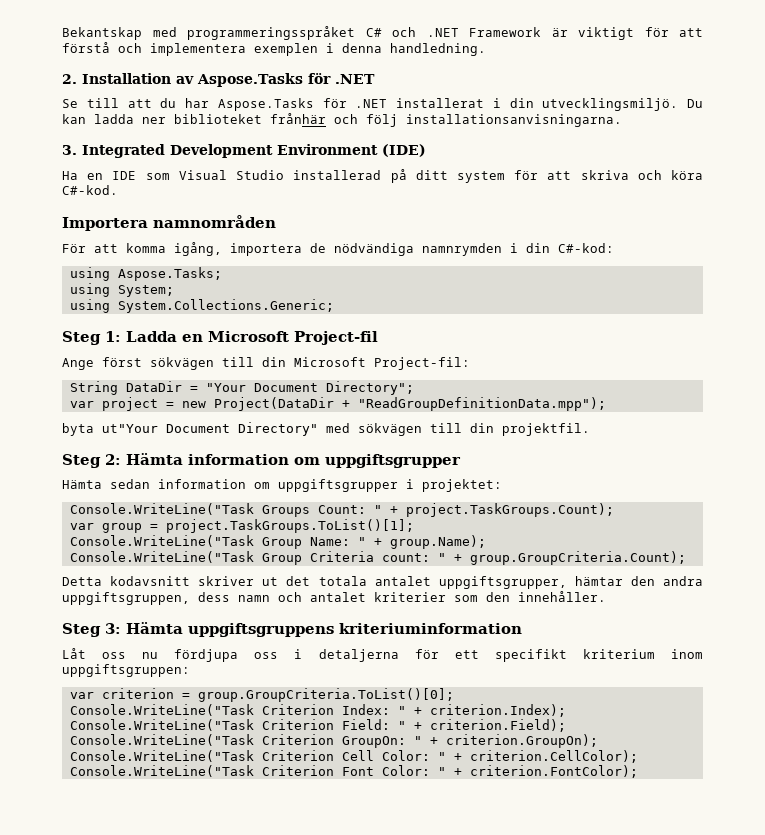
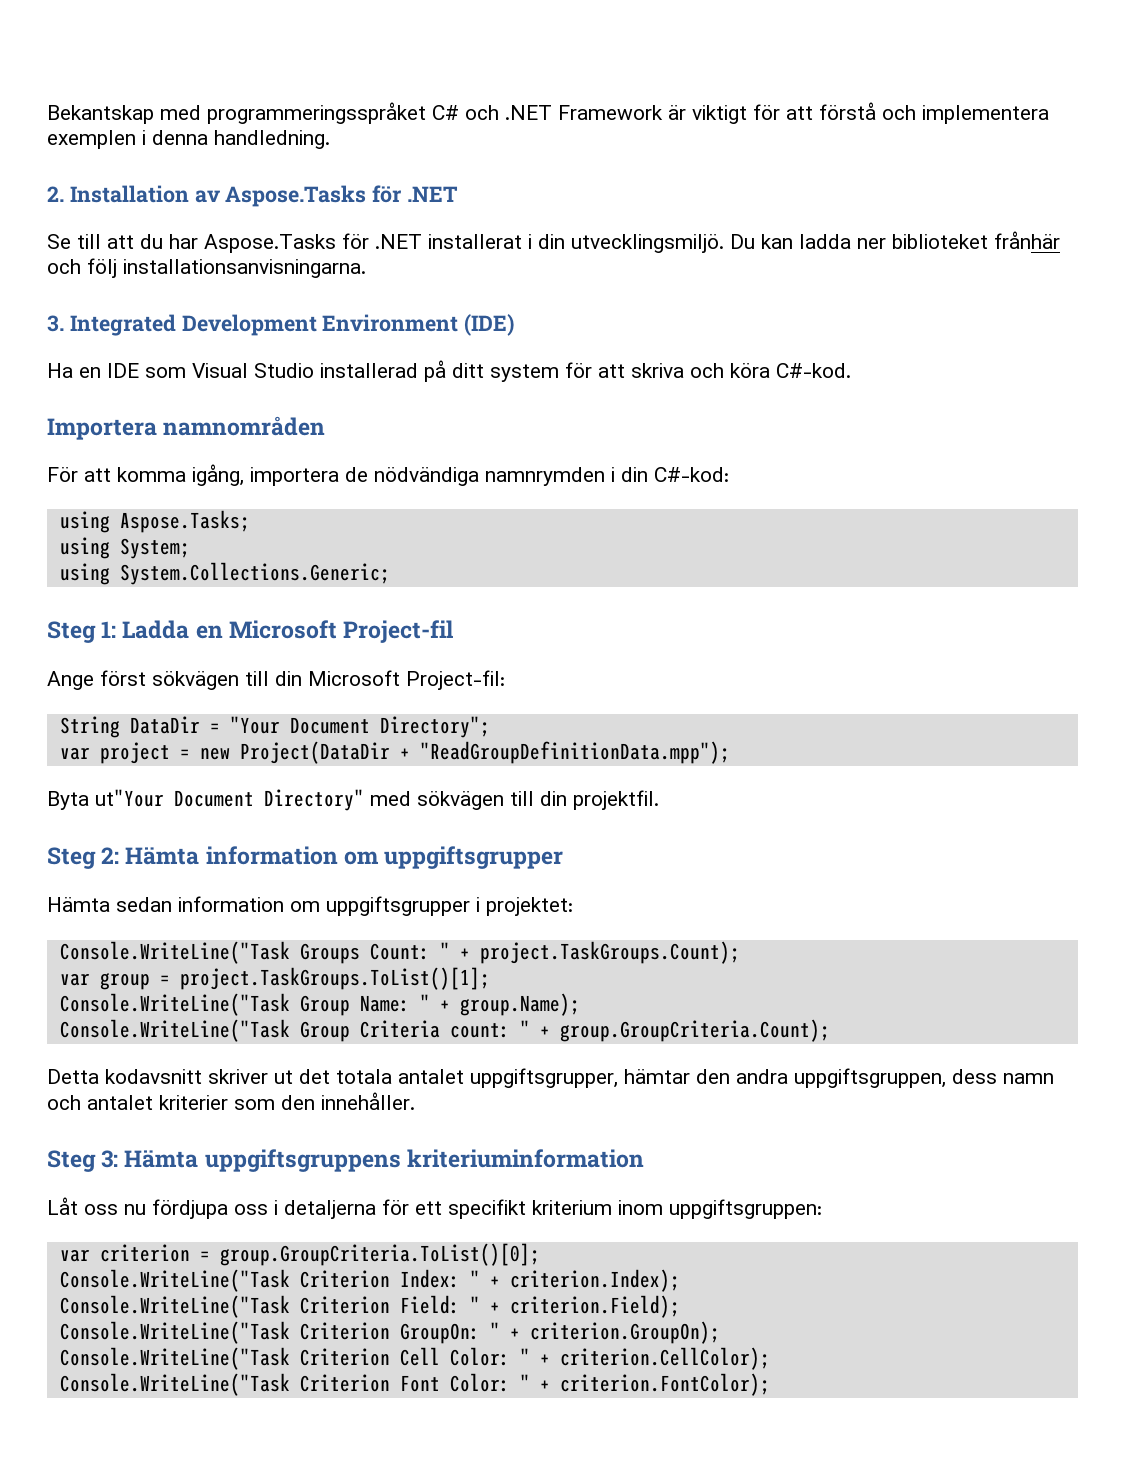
- byta ut"Your Document Directory" med sökvägen till din projektfil.
+ Byta ut"Your Document Directory" med sökvägen till din projektfil.

